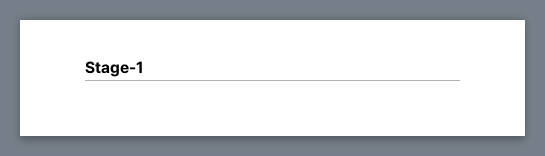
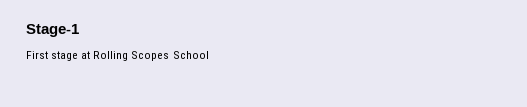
+ First stage at Rolling Scopes School

